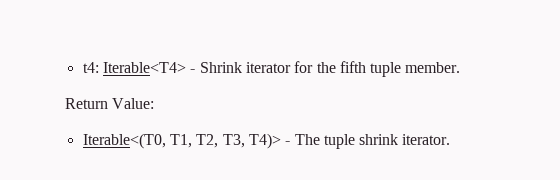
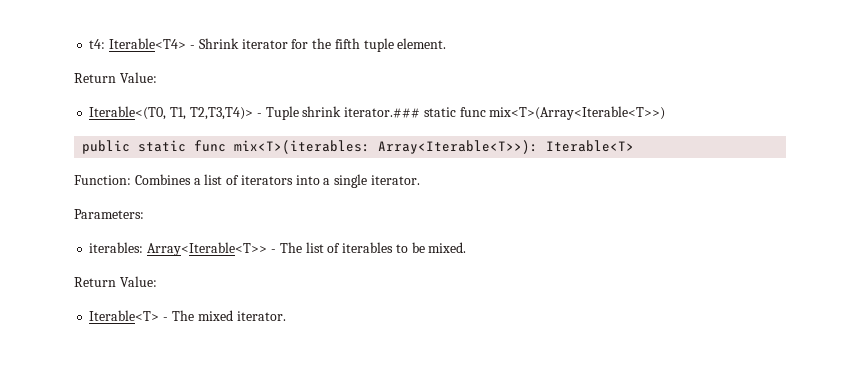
- t4: Iterable<T4> - Shrink iterator for the fifth tuple member.
+ t4: Iterable<T4> - Shrink iterator for the fifth tuple element.
- Iterable<(T0, T1, T2, T3, T4)> - The tuple shrink iterator.
+ Iterable<(T0, T1, T2,T3,T4)> - Tuple shrink iterator.### static func mix<T>(Array<Iterable<T>>)
+ public static func mix<T>(iterables: Array<Iterable<T>>): Iterable<T>
+ Function: Combines a list of iterators into a single iterator.
+ Parameters:
+ iterables: Array<Iterable<T>> - The list of iterables to be mixed.
+ Return Value:
+ Iterable<T> - The mixed iterator.

